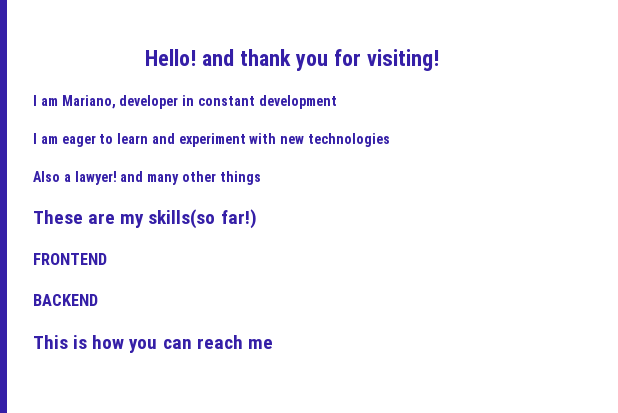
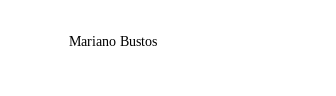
- Hello! and thank you for visiting!
- I am Mariano, developer in constant development
- I am eager to learn and experiment with new technologies
- Also a lawyer! and many other things
- These are my skills(so far!)
- FRONTEND
- BACKEND
- This is how you can reach me
+ Mariano Bustos

